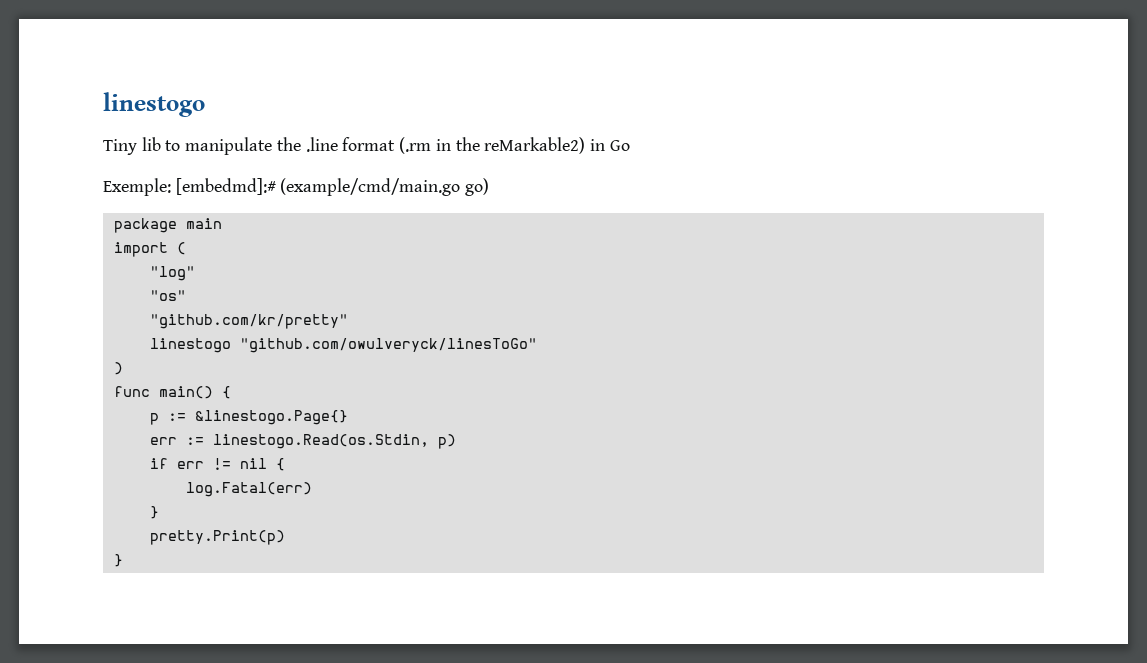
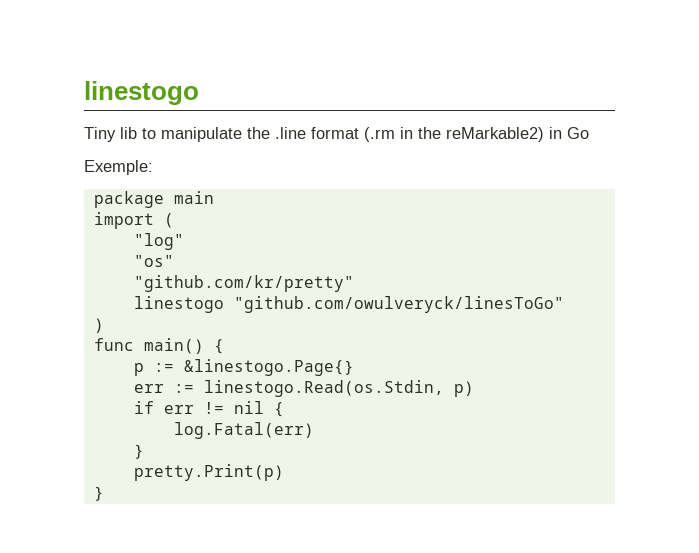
- Exemple: [embedmd]:# (example/cmd/main.go go)
+ Exemple:

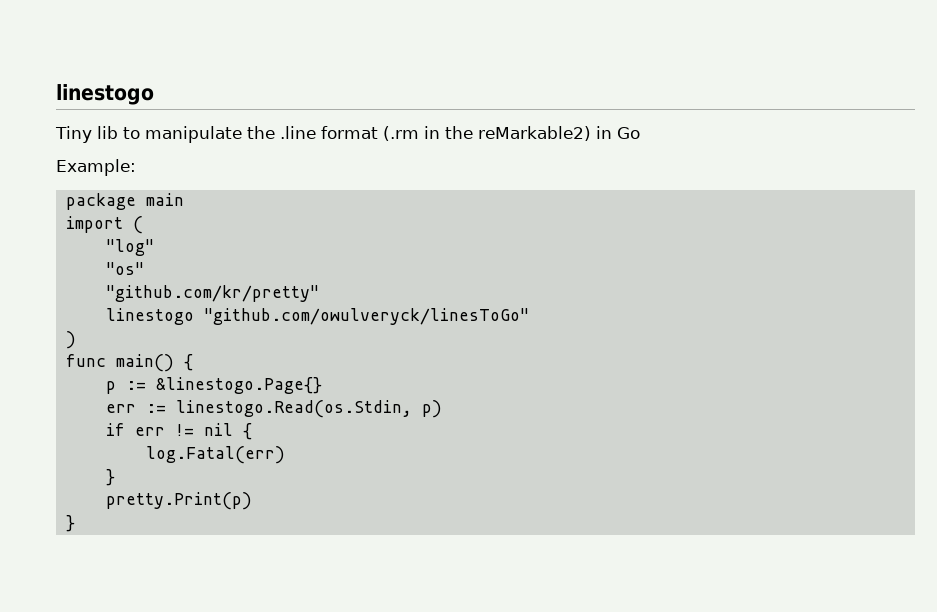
- Exemple:
+ Example:

